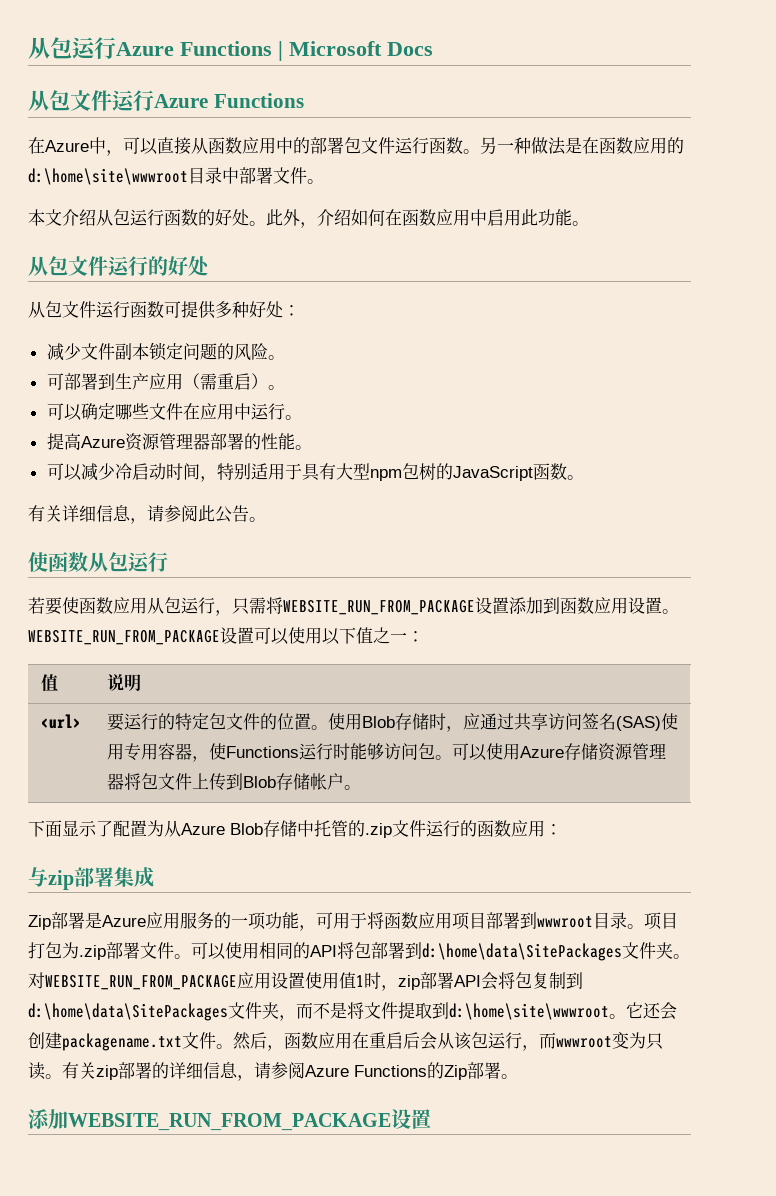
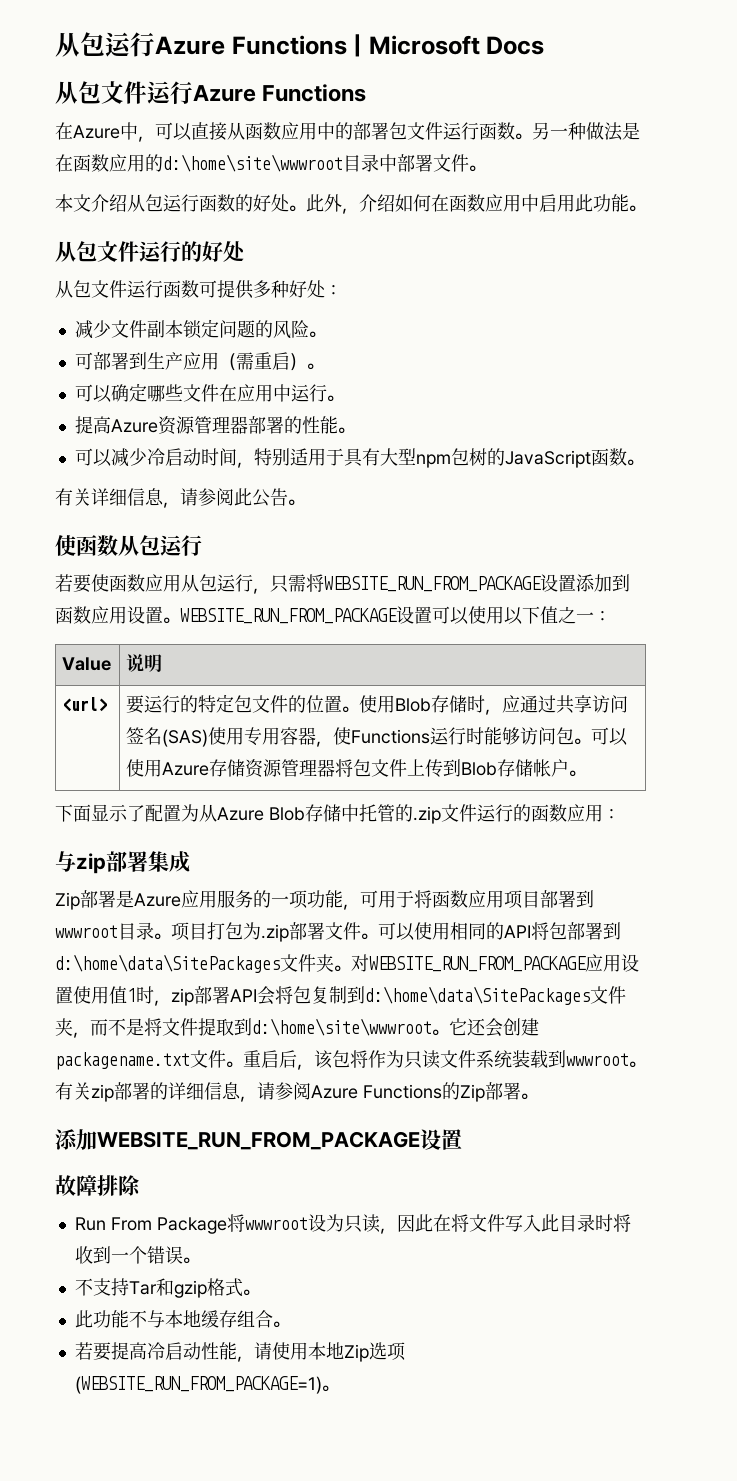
- 值 | 说明
+ Value | 说明
- 然后，函数应用在重启后会从该包运行，而wwwroot变为只读。
+ 重启后，该包将作为只读文件系统装载到wwwroot。
+ 故障排除
+ Run From Package将wwwroot设为只读，因此在将文件写入此目录时将收到一个错误。
+ 不支持Tar和gzip格式。
+ 此功能不与本地缓存组合。
+ 若要提高冷启动性能，请使用本地Zip选项(WEBSITE_RUN_FROM_PACKAGE=1)。

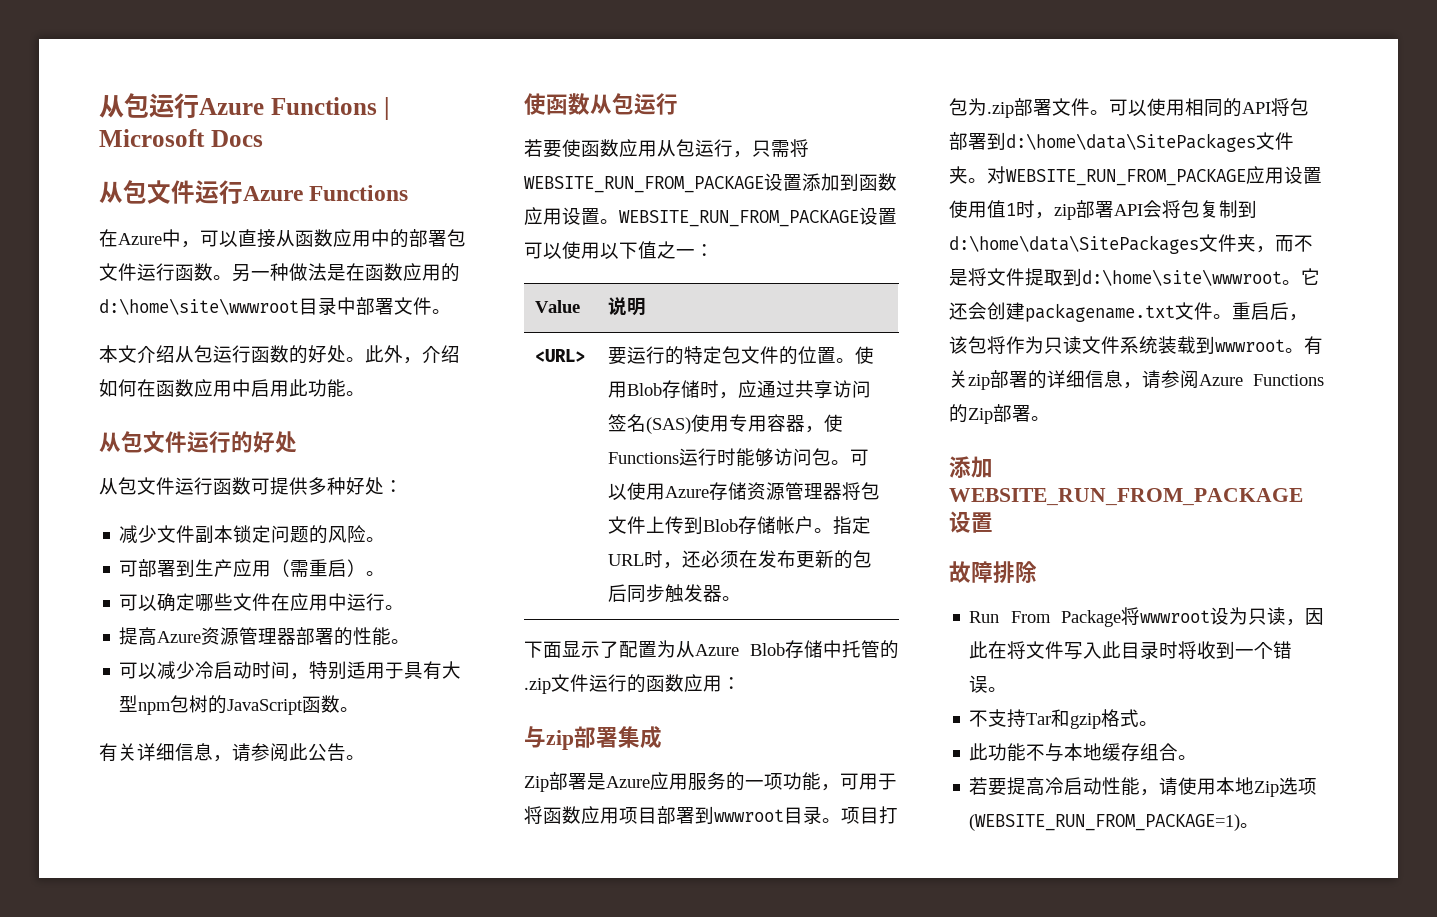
- <url>
+ <URL>
+ 指定URL时，还必须在发布更新的包后同步触发器。

